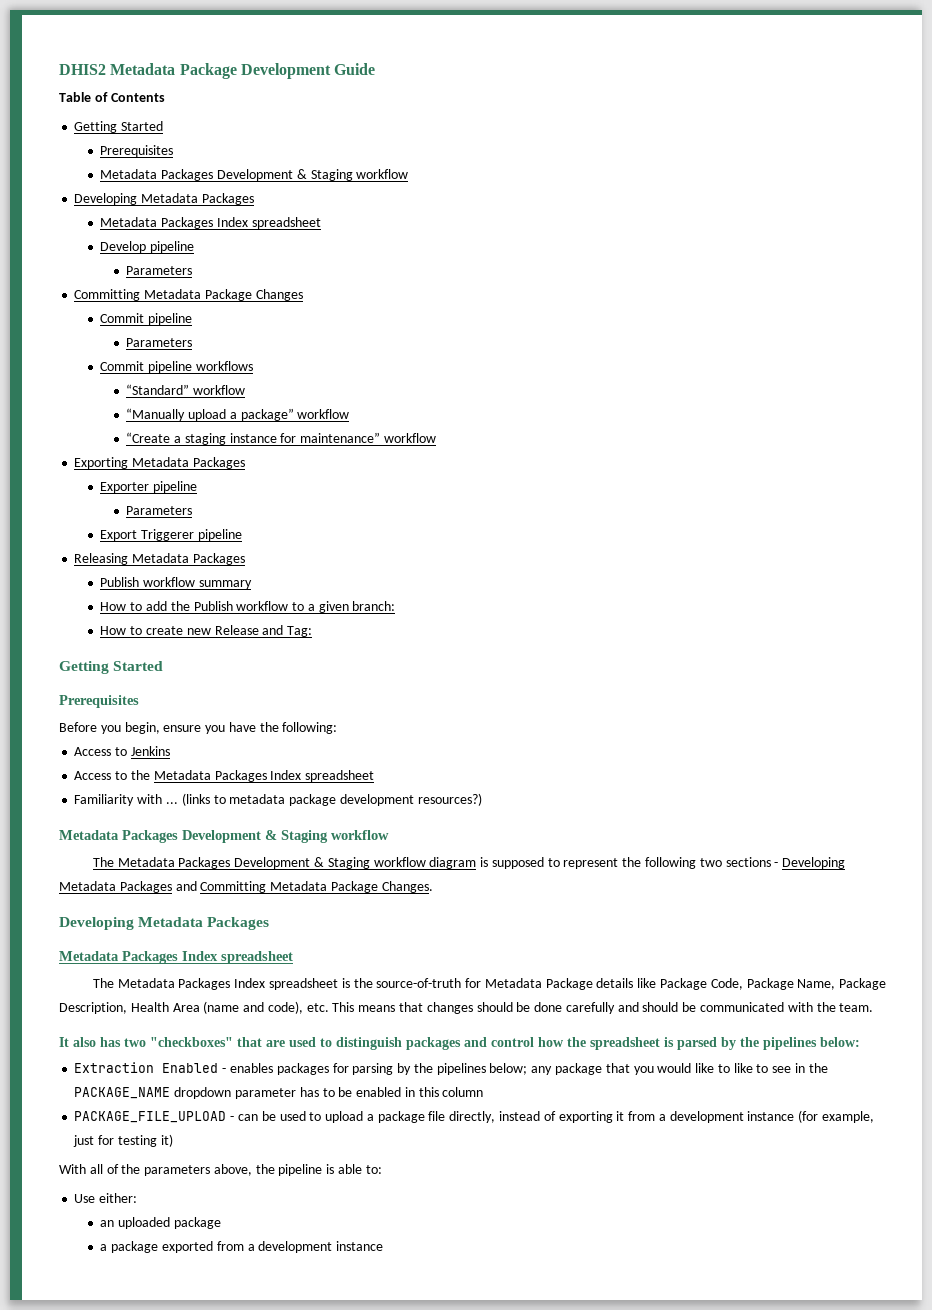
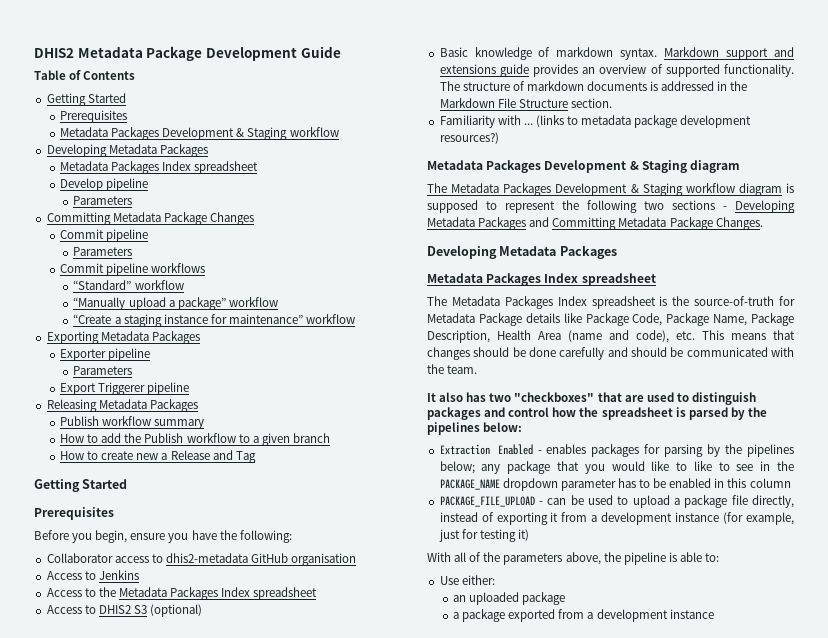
- How to add the Publish workflow to a given branch:
+ How to add the Publish workflow to a given branch
- How to create new Release and Tag:
+ How to create new a Release and Tag
+ Collaborator access to dhis2-metadata GitHub organisation
+ Access to DHIS2 S3 (optional)
+ Basic knowledge of markdown syntax. Markdown support and extensions guide provides an overview of supported functionality. The structure of markdown documents is addressed in the Markdown File Structure section.
  (links to metadata package development resources?)
- Metadata Packages Development & Staging workflow
+ Metadata Packages Development & Staging diagram

